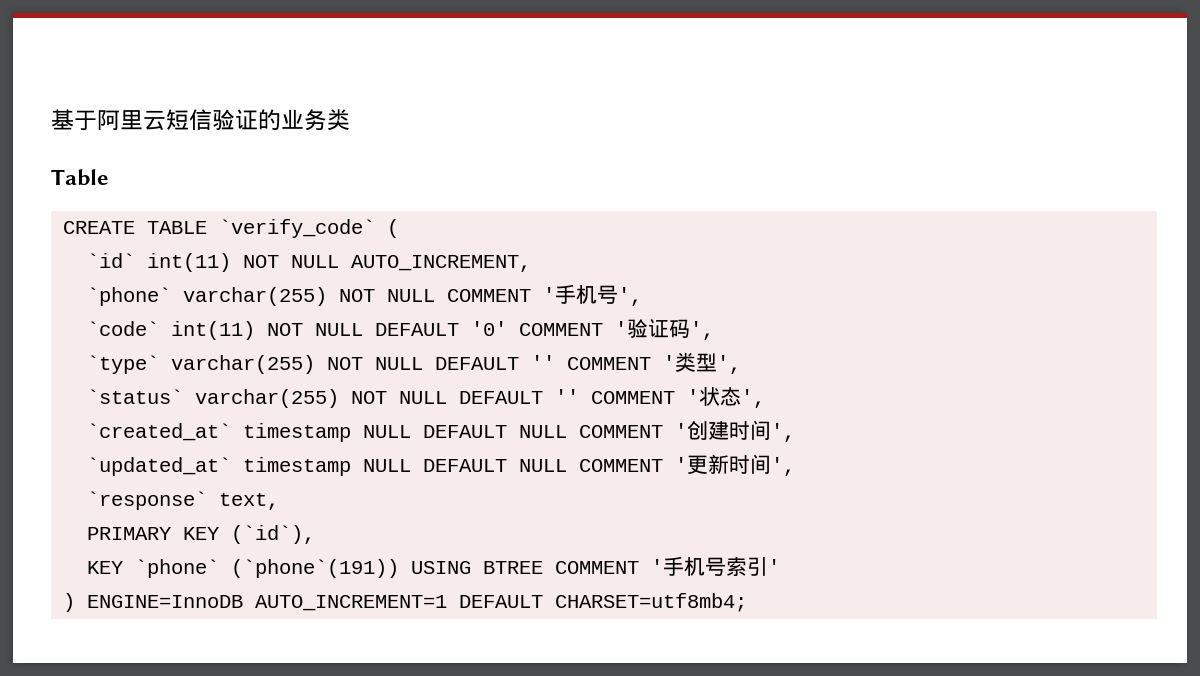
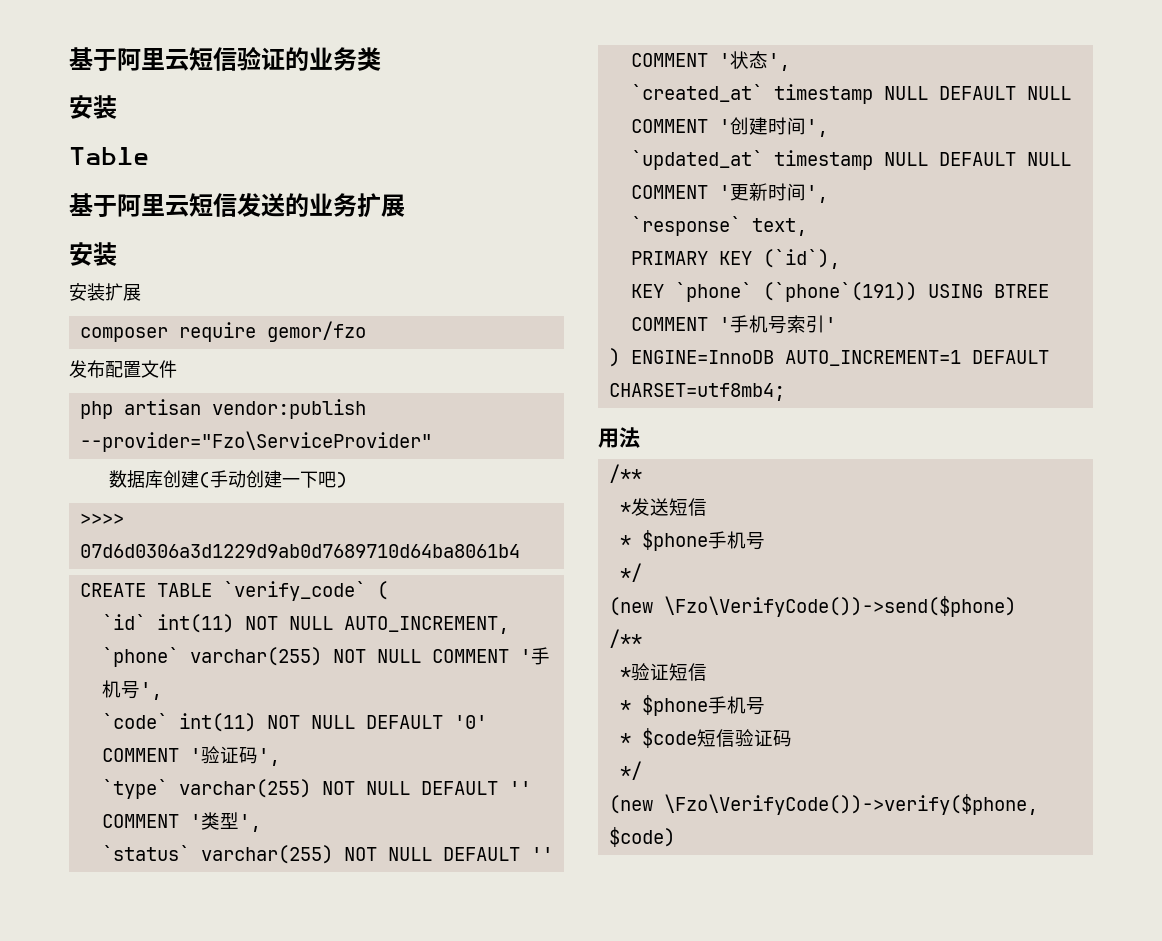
  基于阿里云短信验证的业务类
+ 安装
+ 基于阿里云短信发送的业务扩展
+ 安装
+ 安装扩展
+ composer require gemor/fzo
+ 发布配置文件
+ php artisan vendor:publish --provider="Fzo\ServiceProvider"
+ 数据库创建(手动创建一下吧)
+ >>>> 07d6d0306a3d1229d9ab0d7689710d64ba8061b4
+ 用法
+ /**
+ *发送短信
+ * $phone手机号
+ */
+ (new \Fzo\VerifyCode())->send($phone)
+ /**
+ *验证短信
+ * $phone手机号
+ * $code短信验证码
+ */
+ (new \Fzo\VerifyCode())->verify($phone, $code)

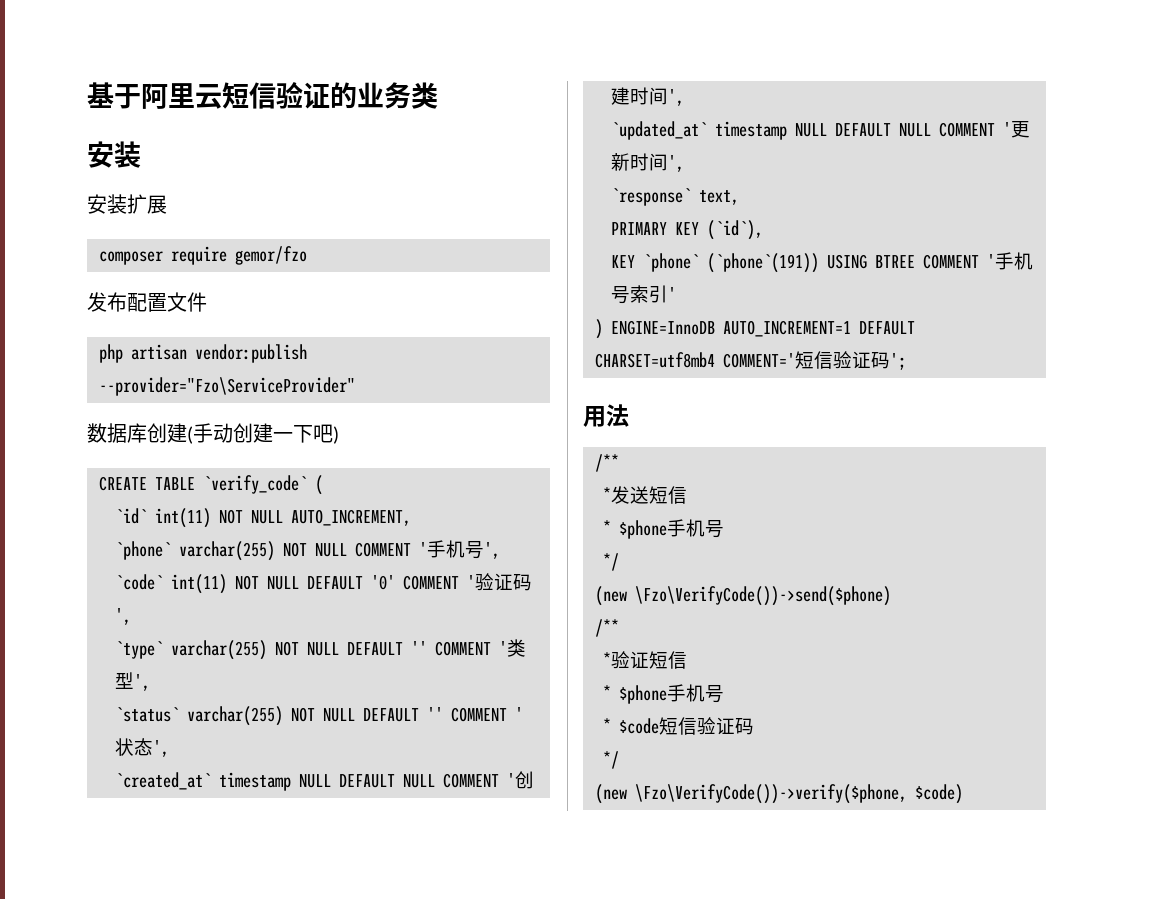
- Table
- 基于阿里云短信发送的业务扩展
- 安装
- >>>> 07d6d0306a3d1229d9ab0d7689710d64ba8061b4
- ) ENGINE=InnoDB AUTO_INCREMENT=1 DEFAULT CHARSET=utf8mb4;
+ ) ENGINE=InnoDB AUTO_INCREMENT=1 DEFAULT CHARSET=utf8mb4 COMMENT='短信验证码';

